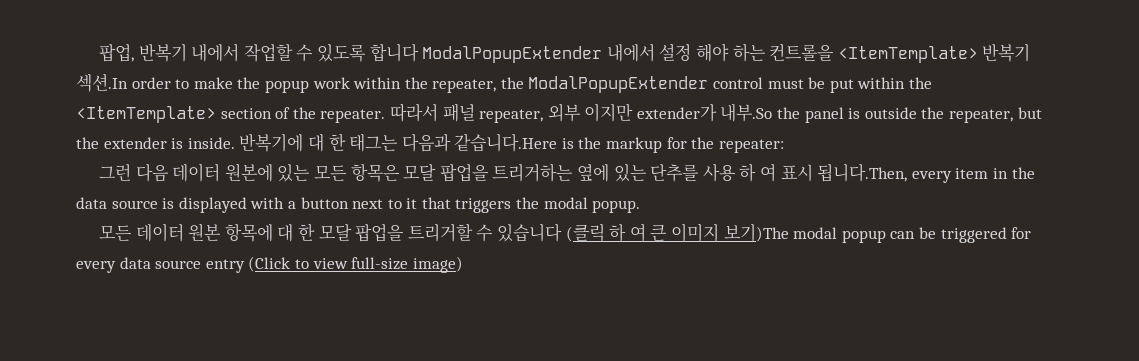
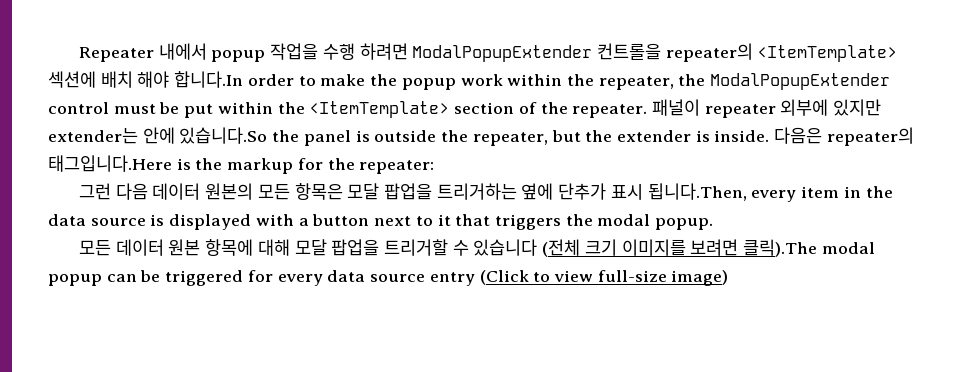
- 팝업, 반복기 내에서 작업할 수 있도록 합니다 ModalPopupExtender 내에서 설정 해야 하는 컨트롤을 <ItemTemplate> 반복기 섹션.In order to make the popup work within the repeater, the ModalPopupExtender control must be put within the <ItemTemplate> section of the repeater.
+ Repeater 내에서 popup 작업을 수행 하려면 ModalPopupExtender 컨트롤을 repeater의 <ItemTemplate> 섹션에 배치 해야 합니다.In order to make the popup work within the repeater, the ModalPopupExtender control must be put within the <ItemTemplate> section of the repeater.
- 따라서 패널 repeater, 외부 이지만 extender가 내부.So the panel is outside the repeater, but the extender is inside.
+ 패널이 repeater 외부에 있지만 extender는 안에 있습니다.So the panel is outside the repeater, but the extender is inside.
- 반복기에 대 한 태그는 다음과 같습니다.Here is the markup for the repeater:
+ 다음은 repeater의 태그입니다.Here is the markup for the repeater:
- 그런 다음 데이터 원본에 있는 모든 항목은 모달 팝업을 트리거하는 옆에 있는 단추를 사용 하 여 표시 됩니다.Then, every item in the data source is displayed with a button next to it that triggers the modal popup.
+ 그런 다음 데이터 원본의 모든 항목은 모달 팝업을 트리거하는 옆에 단추가 표시 됩니다.Then, every item in the data source is displayed with a button next to it that triggers the modal popup.
- 모든 데이터 원본 항목에 대 한 모달 팝업을 트리거할 수 있습니다 (클릭 하 여 큰 이미지 보기)The modal popup can be triggered for every data source entry (Click to view full-size image)
+ 모든 데이터 원본 항목에 대해 모달 팝업을 트리거할 수 있습니다 (전체 크기 이미지를 보려면 클릭).The modal popup can be triggered for every data source entry (Click to view full-size image)

